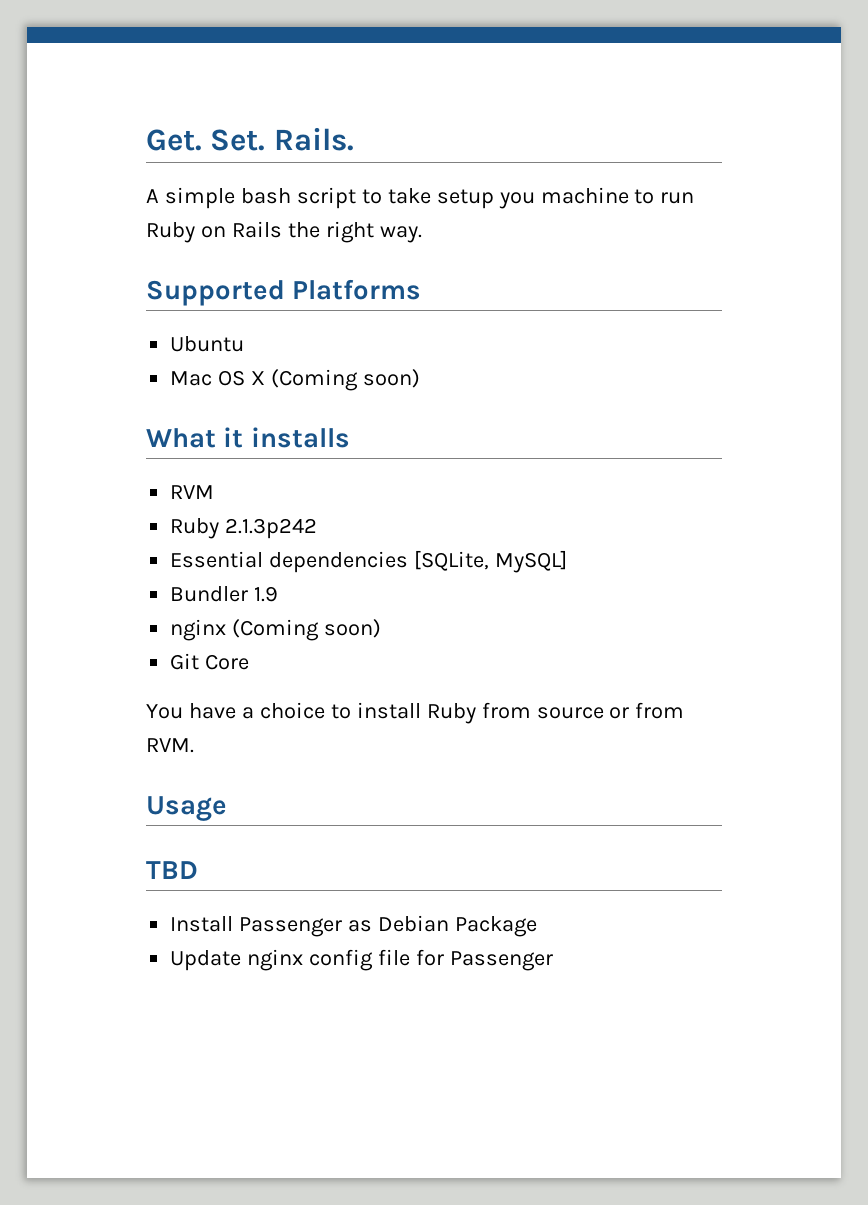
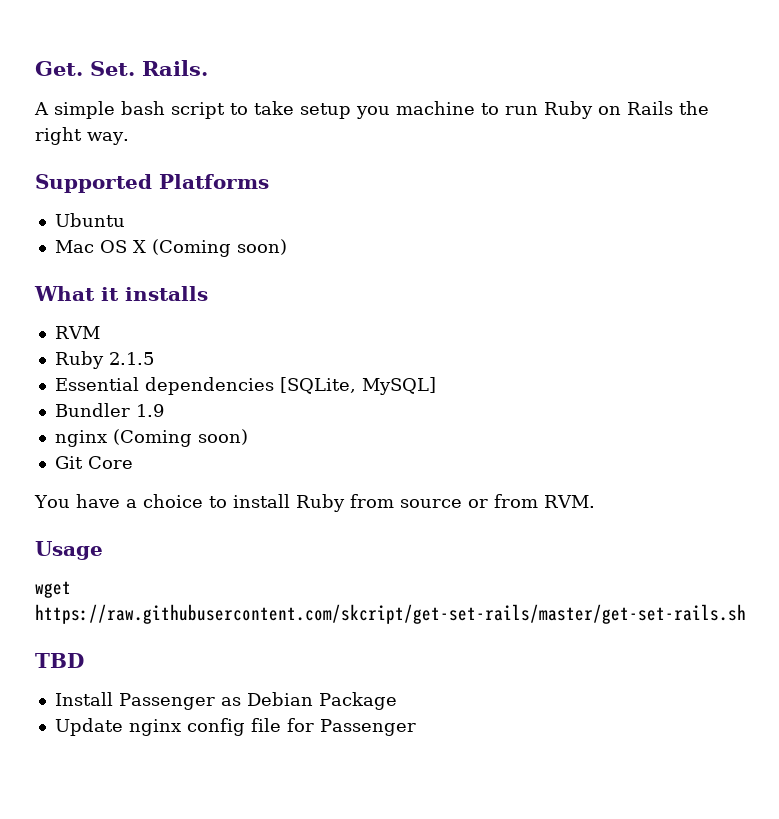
- Ruby 2.1.3p242
+ Ruby 2.1.5
+ wget https://raw.githubusercontent.com/skcript/get-set-rails/master/get-set-rails.sh

